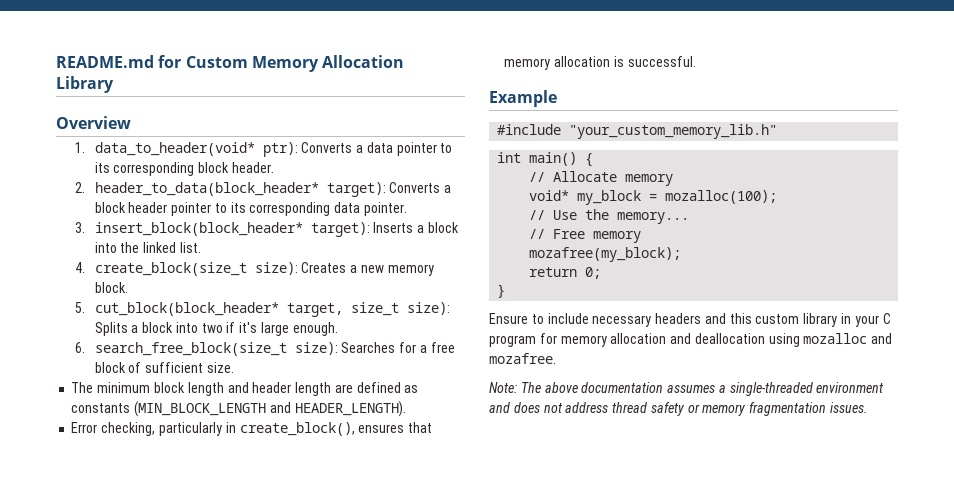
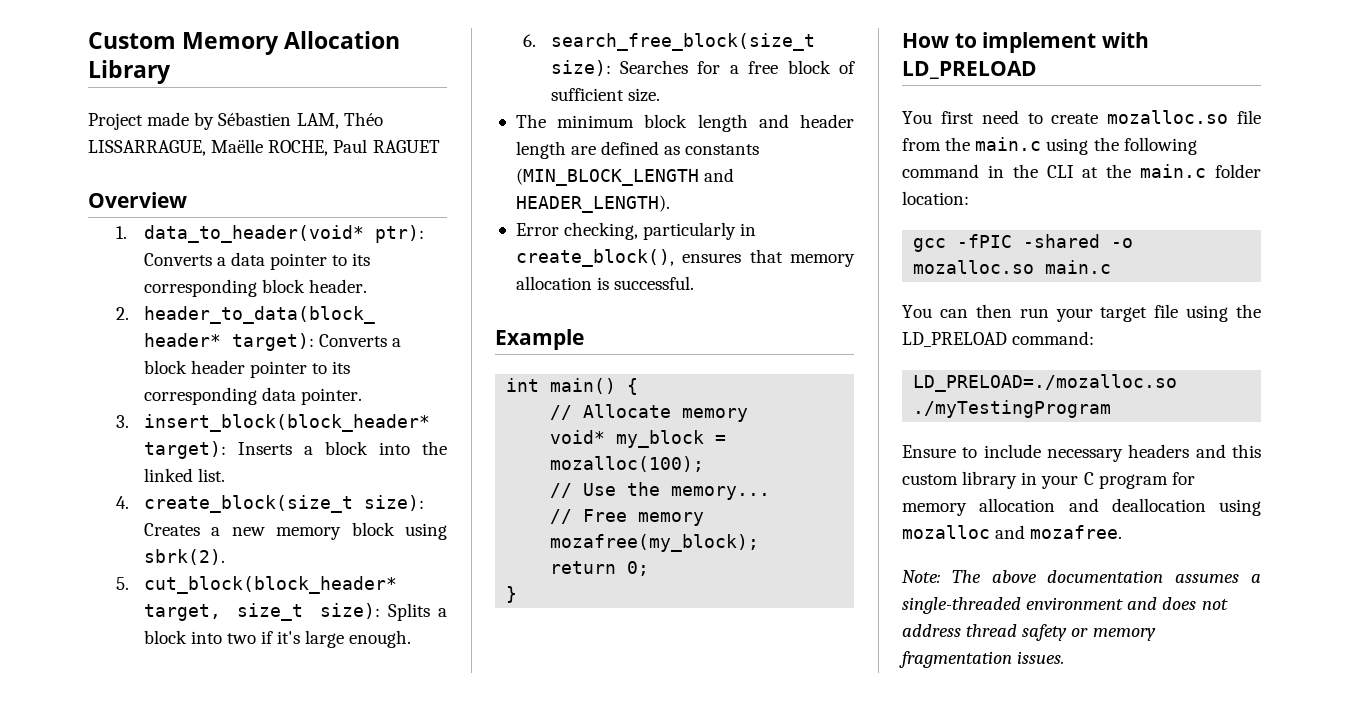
- README.md for Custom Memory Allocation Library
+ Custom Memory Allocation Library
+ Project made by Sébastien LAM, Théo LISSARRAGUE, Maëlle ROCHE, Paul RAGUET
- 4. create_block(size_t size): Creates a new memory block.
+ 4. create_block(size_t size): Creates a new memory block using sbrk(2).
- #include "your_custom_memory_lib.h"
+ How to implement with LD_PRELOAD
+ You first need to create mozalloc.so file from the main.c using the following command in the CLI at the main.c folder location:
+ gcc -fPIC -shared -o mozalloc.so main.c
+ You can then run your target file using the LD_PRELOAD command:
+ LD_PRELOAD=./mozalloc.so ./myTestingProgram

